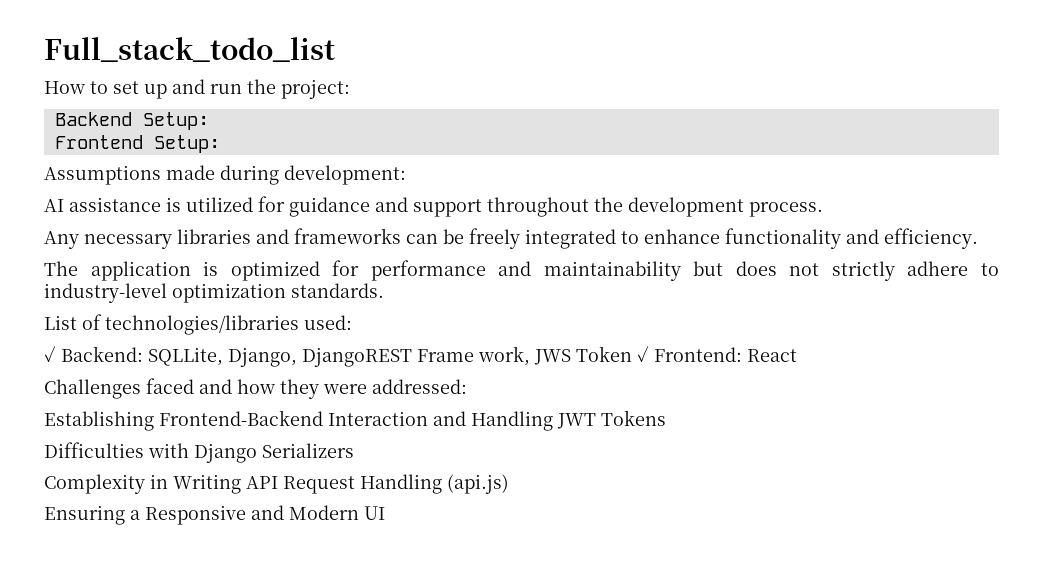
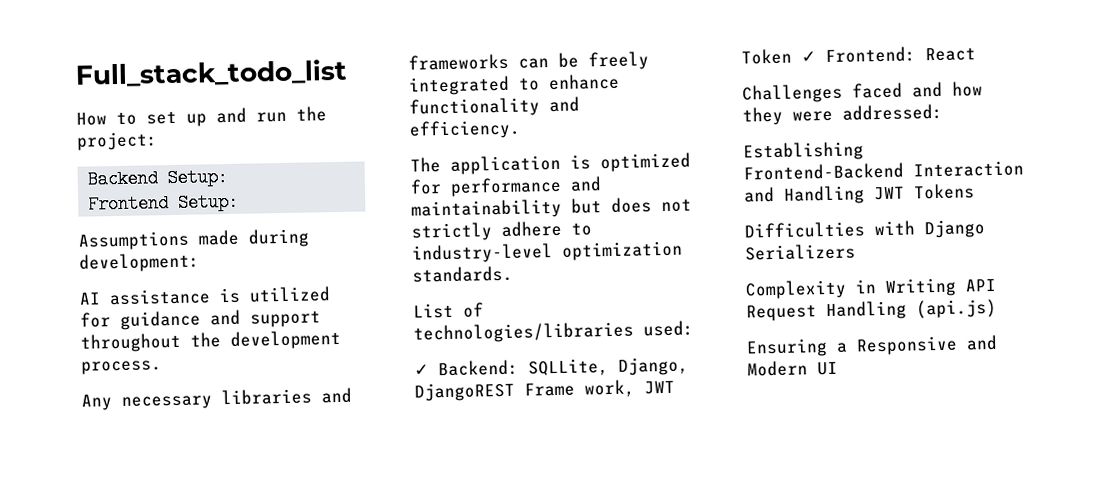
- ✓ Backend: SQLLite, Django, DjangoREST Frame work, JWS Token ✓ Frontend: React
+ ✓ Backend: SQLLite, Django, DjangoREST Frame work, JWT Token ✓ Frontend: React

